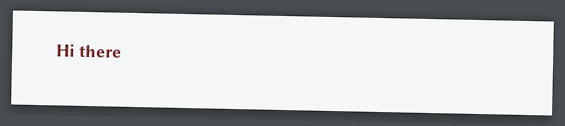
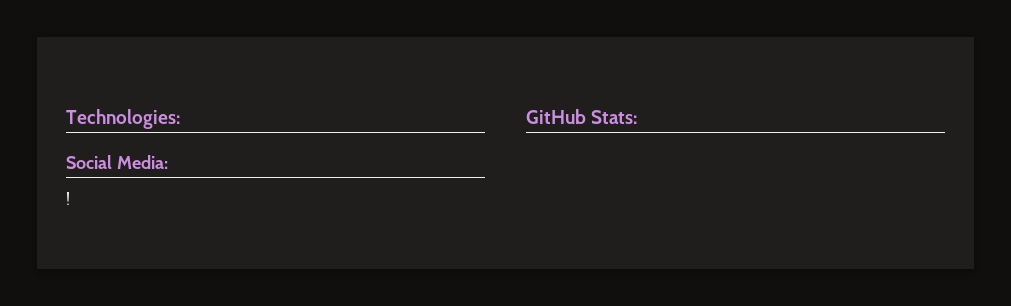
- Hi there
+ Technologies:
+ Social Media:
+ !
+ GitHub Stats:

